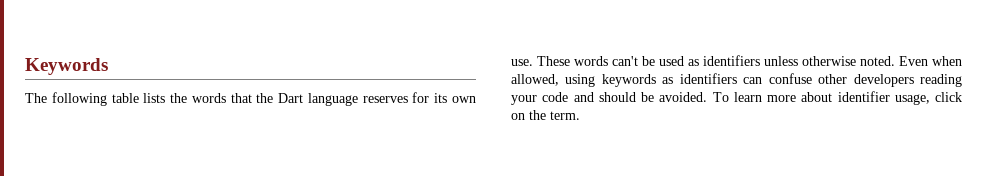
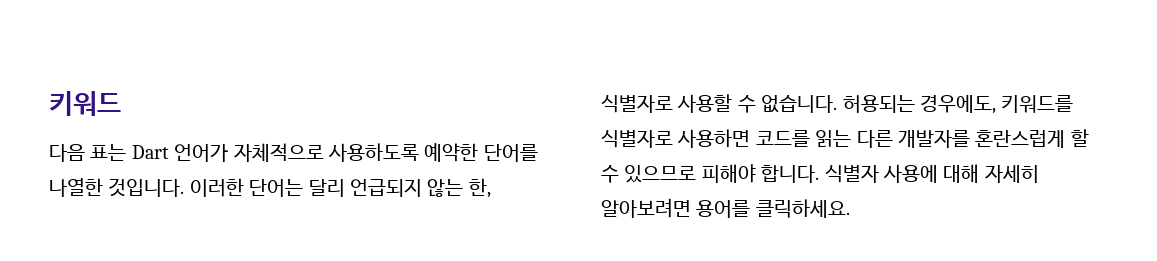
- Keywords
- The following table lists the words that the Dart language reserves for its own use. These words can't be used as identifiers unless otherwise noted. Even when allowed, using keywords as identifiers can confuse other developers reading your code and should be avoided. To learn more about identifier usage, click on the term.
+ 키워드
+ 다음 표는 Dart 언어가 자체적으로 사용하도록 예약한 단어를 나열한 것입니다. 이러한 단어는 달리 언급되지 않는 한, 식별자로 사용할 수 없습니다. 허용되는 경우에도, 키워드를 식별자로 사용하면 코드를 읽는 다른 개발자를 혼란스럽게 할 수 있으므로 피해야 합니다. 식별자 사용에 대해 자세히 알아보려면 용어를 클릭하세요.

